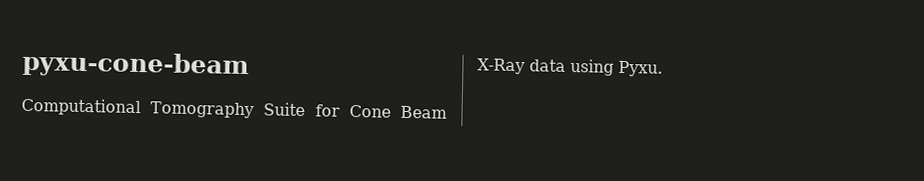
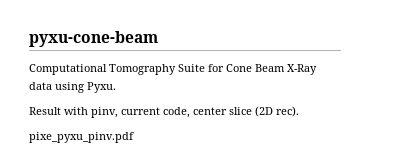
+ Result with pinv, current code, center slice (2D rec).
+ pixe_pyxu_pinv.pdf

